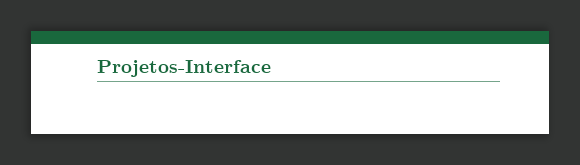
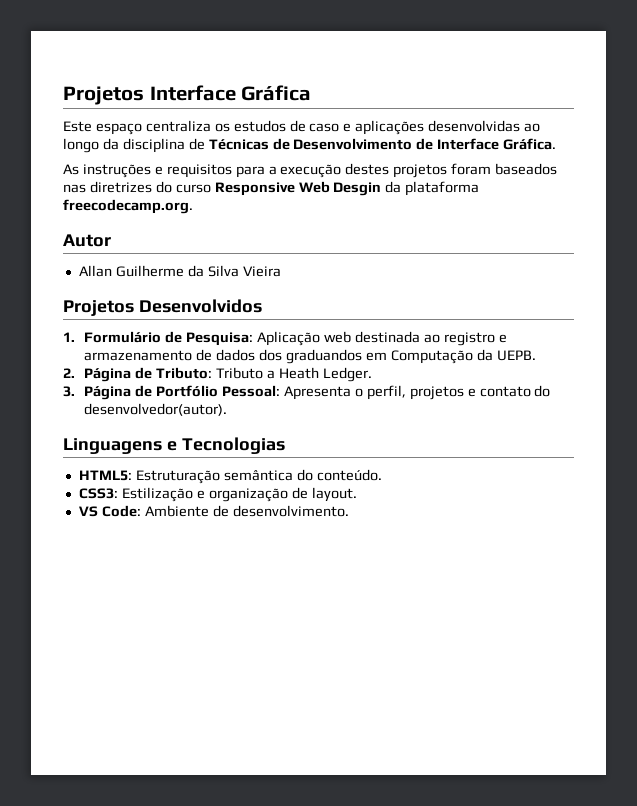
- Projetos-Interface
+ Projetos Interface Gráfica
+ Este espaço centraliza os estudos de caso e aplicações desenvolvidas ao longo da disciplina de Técnicas de Desenvolvimento de Interface Gráfica.
+ As instruções e requisitos para a execução destes projetos foram baseados nas diretrizes do curso Responsive Web Desgin da plataforma freecodecamp.org.
+ Autor
+ Allan Guilherme da Silva Vieira
+ Projetos Desenvolvidos
+ 1. Formulário de Pesquisa: Aplicação web destinada ao registro e armazenamento de dados dos graduandos em Computação da UEPB.
+ 2. Página de Tributo: Tributo a Heath Ledger.
+ 3. Página de Portfólio Pessoal: Apresenta o perfil, projetos e contato do desenvolvedor(autor).
+ Linguagens e Tecnologias
+ HTML5: Estruturação semântica do conteúdo.
+ CSS3: Estilização e organização de layout.
+ VS Code: Ambiente de desenvolvimento.

